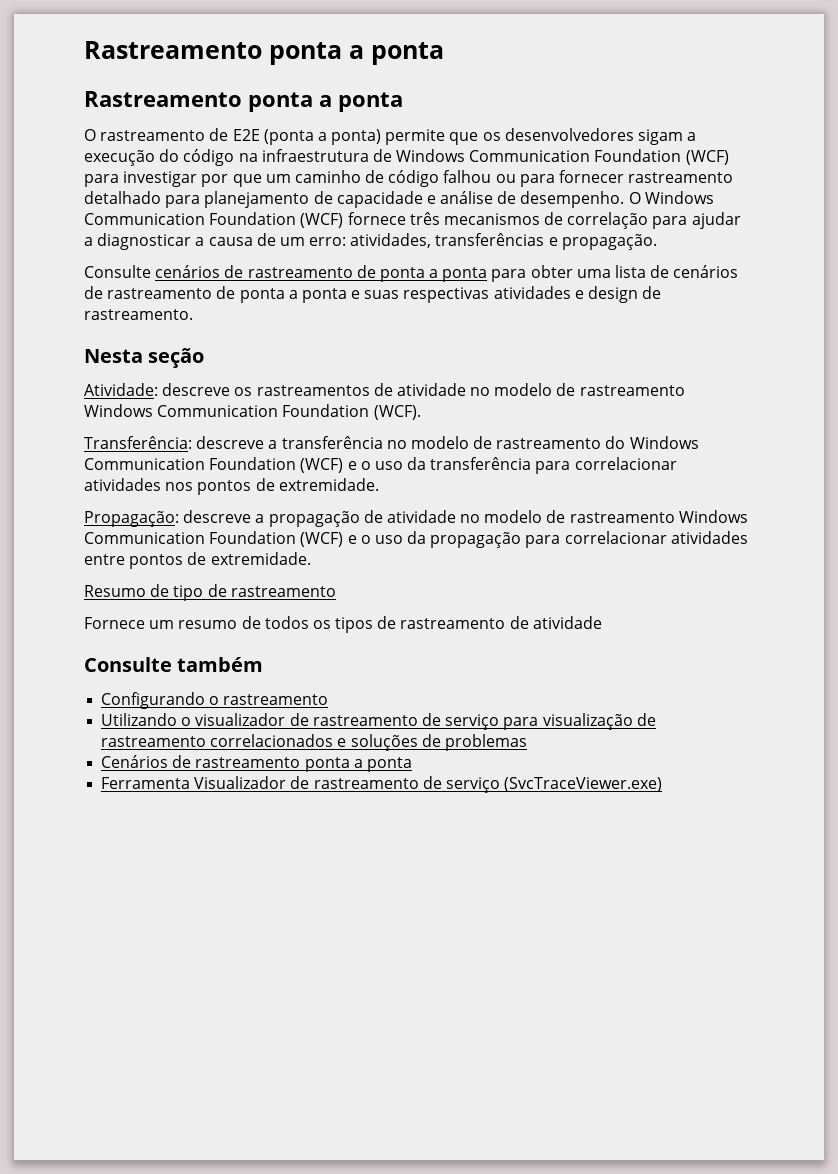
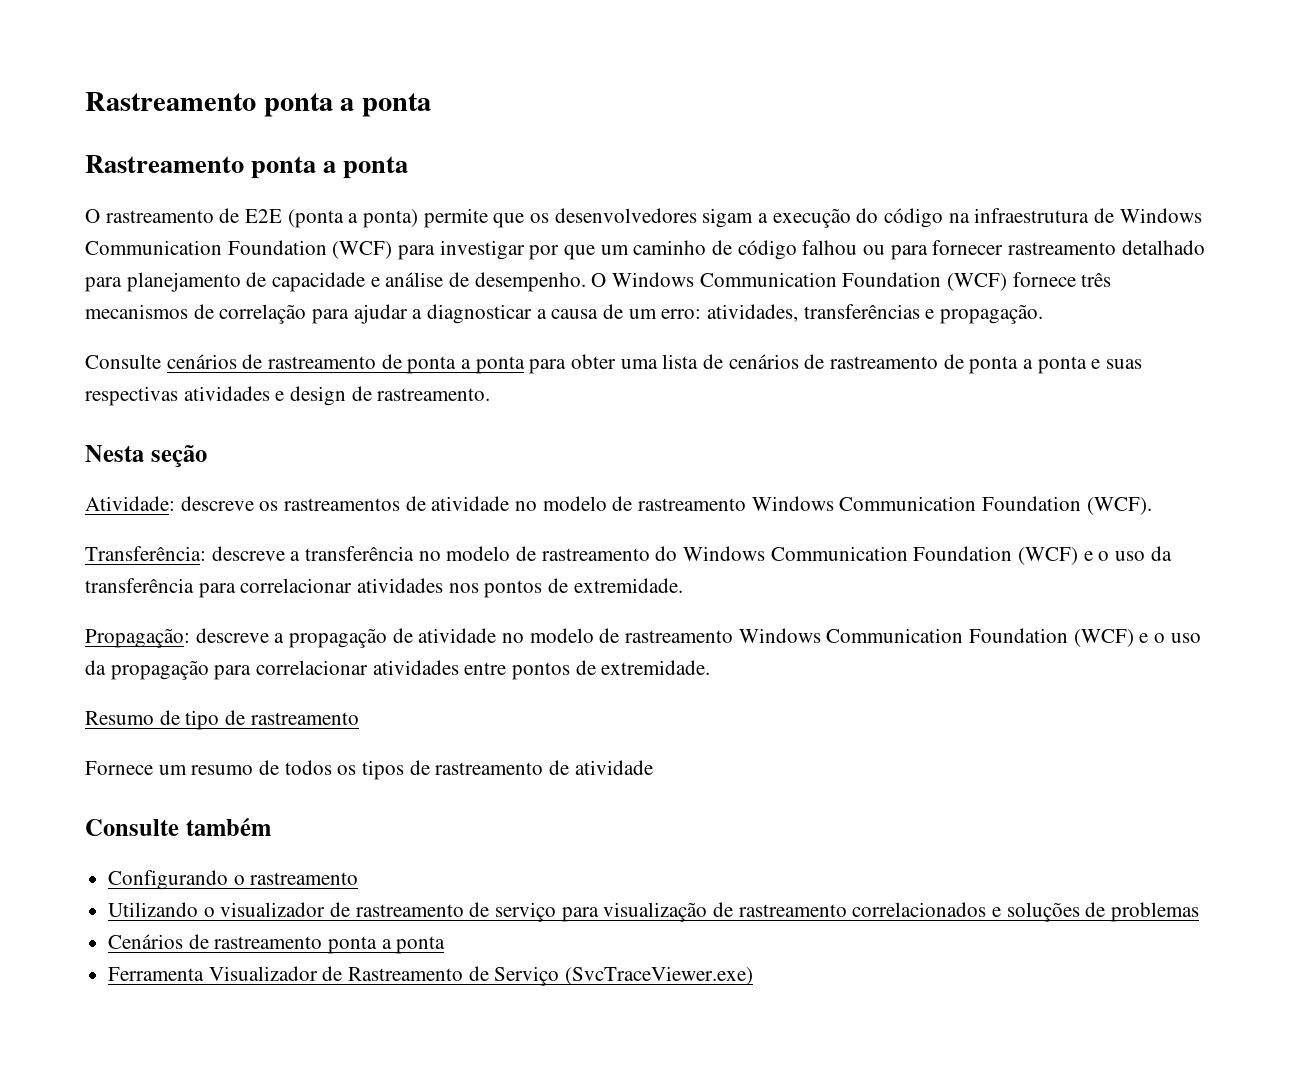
- Ferramenta Visualizador de rastreamento de serviço (SvcTraceViewer.exe)
+ Ferramenta Visualizador de Rastreamento de Serviço (SvcTraceViewer.exe)

